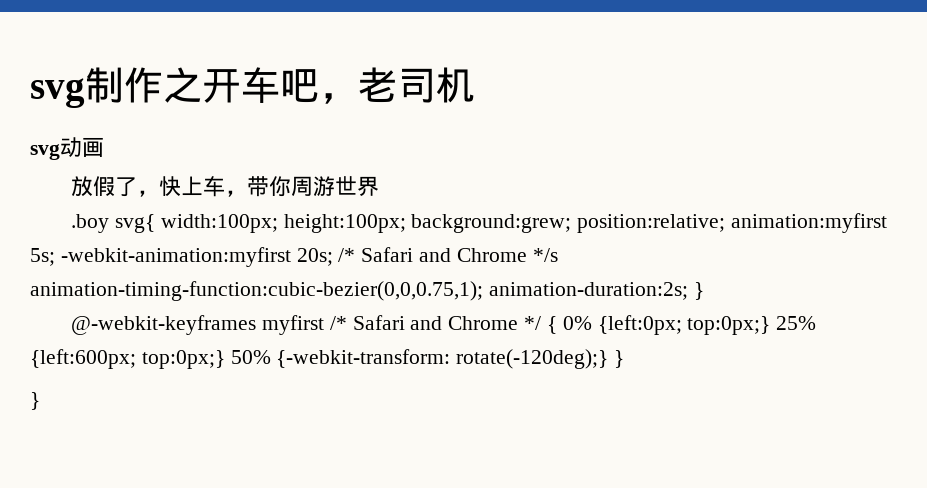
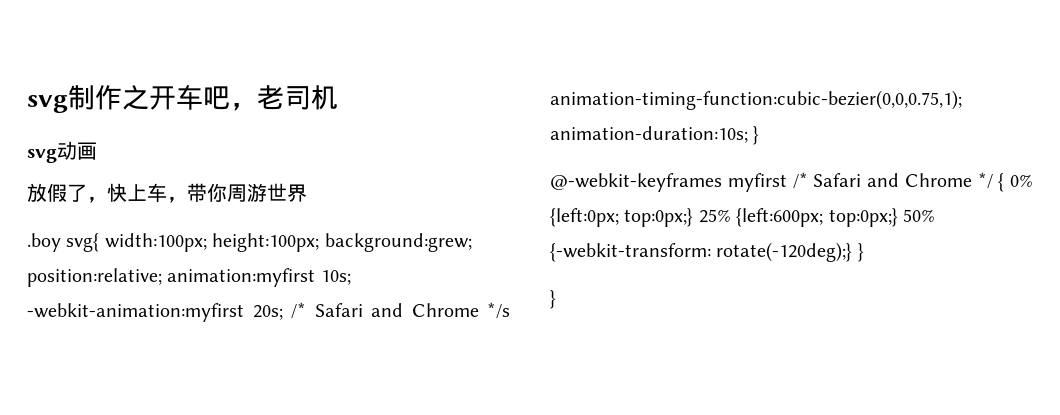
- .boy svg{ width:100px; height:100px; background:grew; position:relative; animation:myfirst 5s; -webkit-animation:myfirst 20s; /* Safari and Chrome */s animation-timing-function:cubic-bezier(0,0,0.75,1); animation-duration:2s; }
+ .boy svg{ width:100px; height:100px; background:grew; position:relative; animation:myfirst 10s; -webkit-animation:myfirst 20s; /* Safari and Chrome */s animation-timing-function:cubic-bezier(0,0,0.75,1); animation-duration:10s; }

